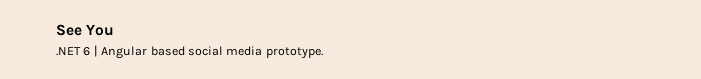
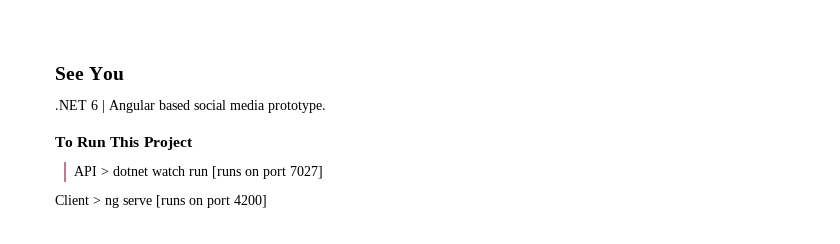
+ To Run This Project
+ API > dotnet watch run [runs on port 7027]
+ Client > ng serve [runs on port 4200]

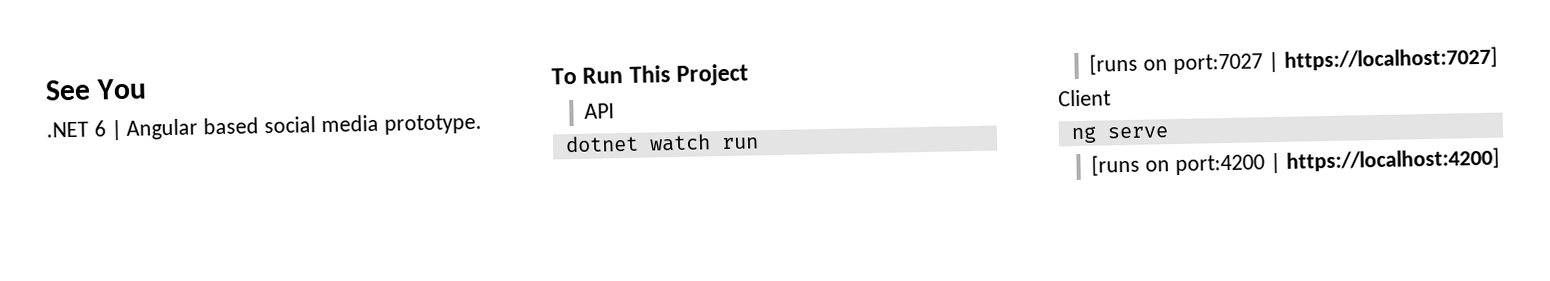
- API > dotnet watch run [runs on port 7027]
+ API
+ dotnet watch run
+ [runs on port:7027 | https://localhost:7027]
- Client > ng serve [runs on port 4200]
+ Client
+ ng serve
+ [runs on port:4200 | https://localhost:4200]

